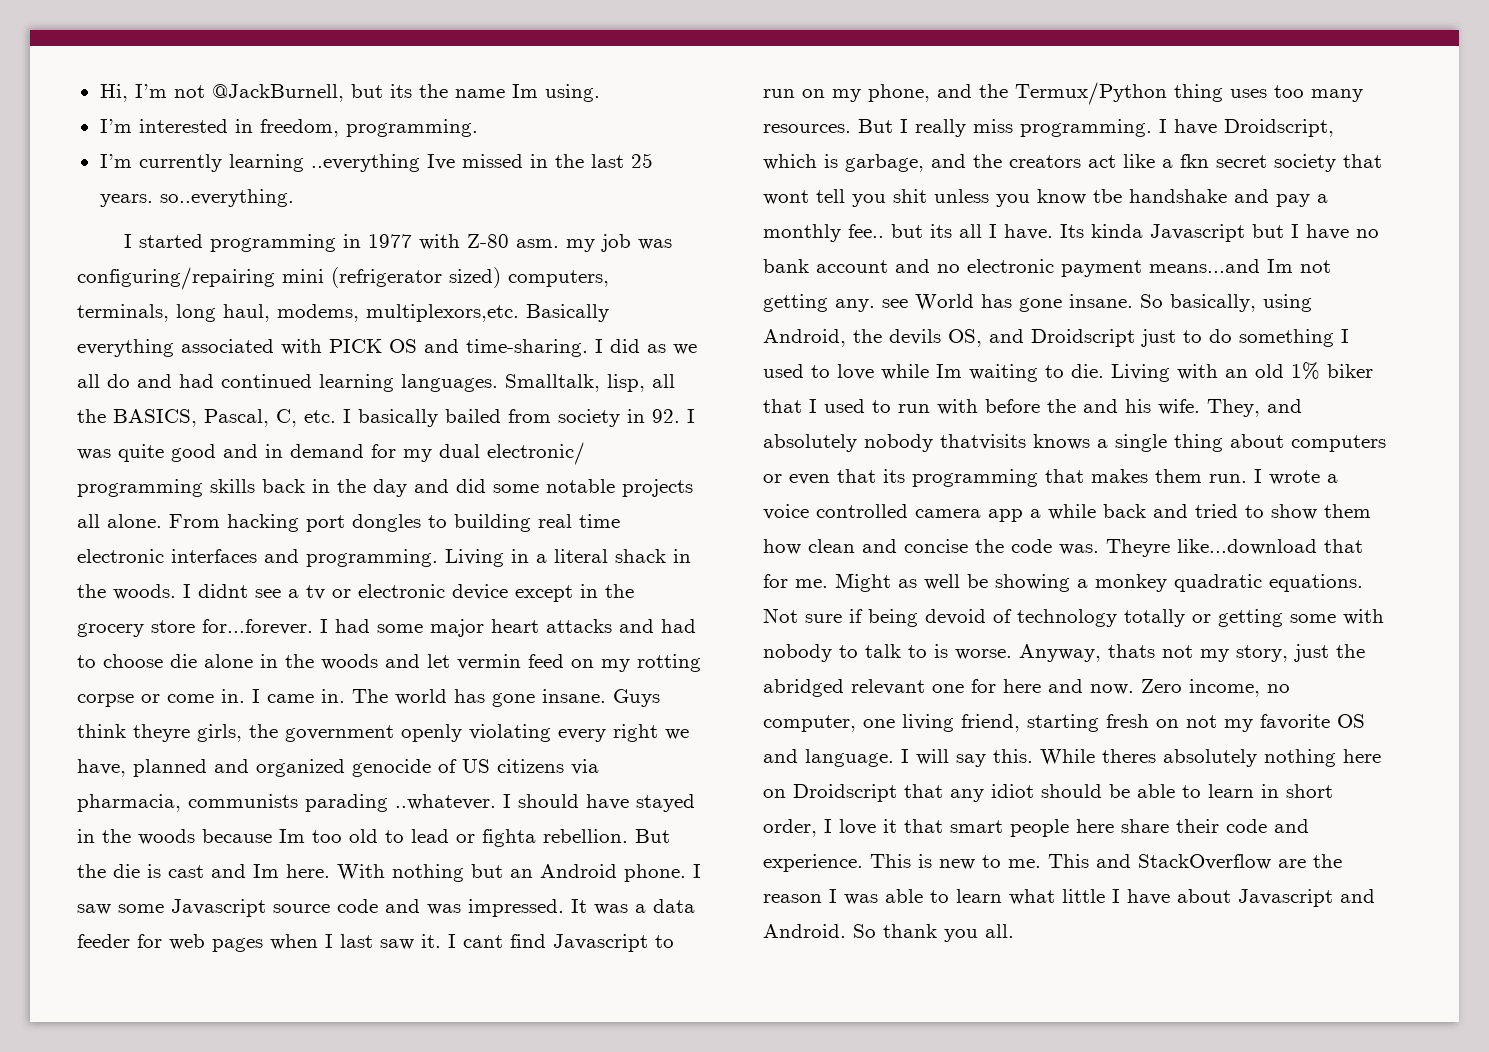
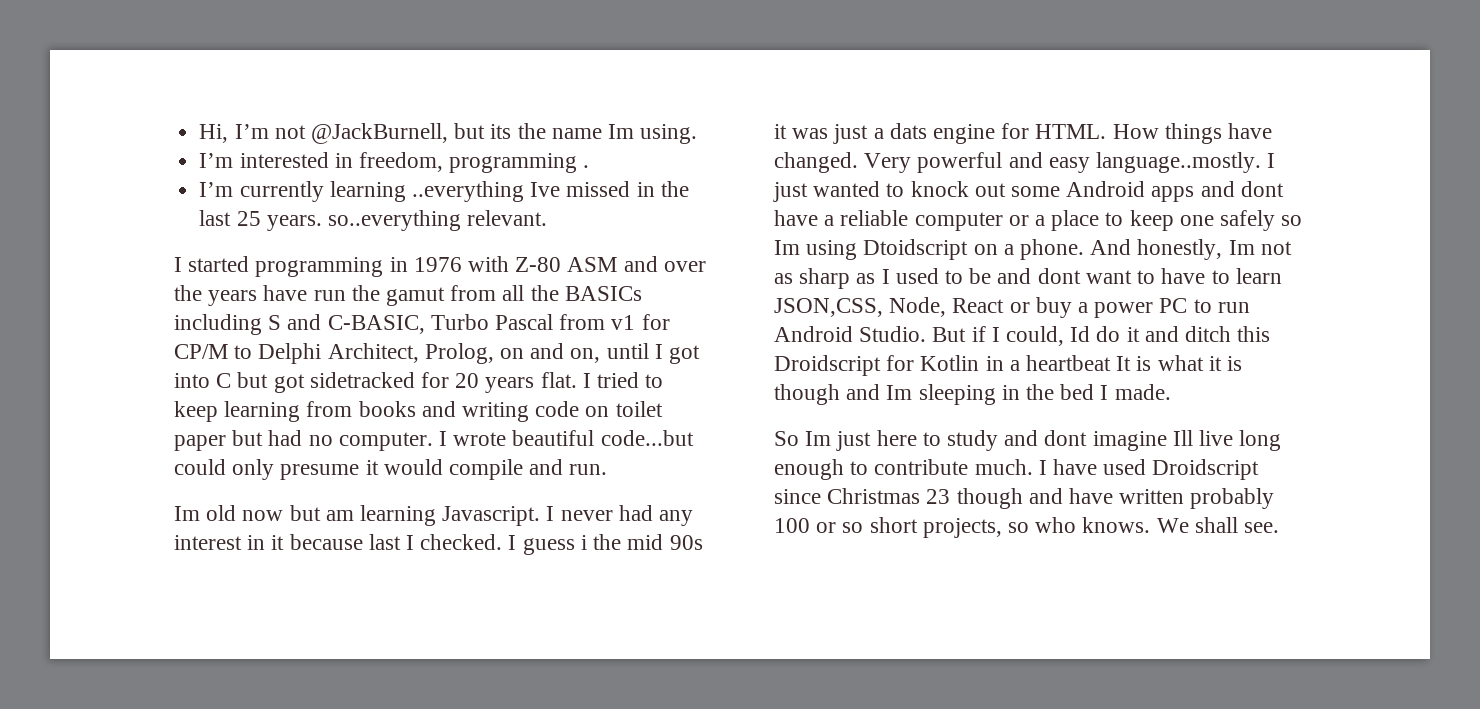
- I’m interested in freedom, programming.
+ I’m interested in freedom, programming .
- I’m currently learning ..everything Ive missed in the last 25 years. so..everything.
+ I’m currently learning ..everything Ive missed in the last 25 years. so..everything relevant.
- I started programming in 1977 with Z-80 asm. my job was configuring/repairing mini (refrigerator sized) computers, terminals, long haul, modems, multiplexors,etc. Basically everything associated with PICK OS and time-sharing. I did as we all do and had continued learning languages. Smalltalk, lisp, all the BASICS, Pascal, C, etc. I basically bailed from society in 92. I was quite good and in demand for my dual electronic/ programming skills back in the day and did some notable projects all alone. From hacking port dongles to building real time electronic interfaces and programming. Living in a literal shack in the woods. I didnt see a tv or electronic device except in the grocery store for...forever. I had some major heart attacks and had to choose die alone in the woods and let vermin feed on my rotting corpse or come in. I came in. The world has gone insane. Guys think theyre girls, the government openly violating every right we have, planned and organized genocide of US citizens via pharmacia, communists parading ..whatever. I should have stayed in the woods because Im too old to lead or fighta rebellion. But the die is cast and Im here. With nothing but an Android phone. I saw some Javascript source code and was impressed. It was a data feeder for web pages when I last saw it. I cant find Javascript to run on my phone, and the Termux/Python thing uses too many resources. But I really miss programming. I have Droidscript, which is garbage, and the creators act like a fkn secret society that wont tell you shit unless you know tbe handshake and pay a monthly fee.. but its all I have. Its kinda Javascript but I have no bank account and no electronic payment means...and Im not getting any. see World has gone insane. So basically, using Android, the devils OS, and Droidscript just to do something I used to love while Im waiting to die. Living with an old 1% biker that I used to run with before the and his wife. They, and absolutely nobody thatvisits knows a single thing about computers or even that its programming that makes them run. I wrote a voice controlled camera app a while back and tried to show them how clean and concise the code was. Theyre like...download that for me. Might as well be showing a monkey quadratic equations. Not sure if being devoid of technology totally or getting some with nobody to talk to is worse. Anyway, thats not my story, just the abridged relevant one for here and now. Zero income, no computer, one living friend, starting fresh on not my favorite OS and language. I will say this. While theres absolutely nothing here on Droidscript that any idiot should be able to learn in short order, I love it that smart people here share their code and experience. This is new to me. This and StackOverflow are the reason I was able to learn what little I have about Javascript and Android. So thank you all.
+ I started programming in 1976 with Z-80 ASM and over the years have run the gamut from all the BASICs including S and C-BASIC, Turbo Pascal from v1 for CP/M to Delphi Architect, Prolog, on and on, until I got into C but got sidetracked for 20 years flat. I tried to keep learning from books and writing code on toilet paper but had no computer. I wrote beautiful code...but could only presume it would compile and run.
+ Im old now but am learning Javascript. I never had any interest in it because last I checked. I guess i the mid 90s it was just a dats engine for HTML. How things have changed. Very powerful and easy language..mostly. I just wanted to knock out some Android apps and dont have a reliable computer or a place to keep one safely so Im using Dtoidscript on a phone. And honestly, Im not as sharp as I used to be and dont want to have to learn JSON,CSS, Node, React or buy a power PC to run Android Studio. But if I could, Id do it and ditch this Droidscript for Kotlin in a heartbeat It is what it is though and Im sleeping in the bed I made.
+ So Im just here to study and dont imagine Ill live long enough to contribute much. I have used Droidscript since Christmas 23 though and have written probably 100 or so short projects, so who knows. We shall see.

